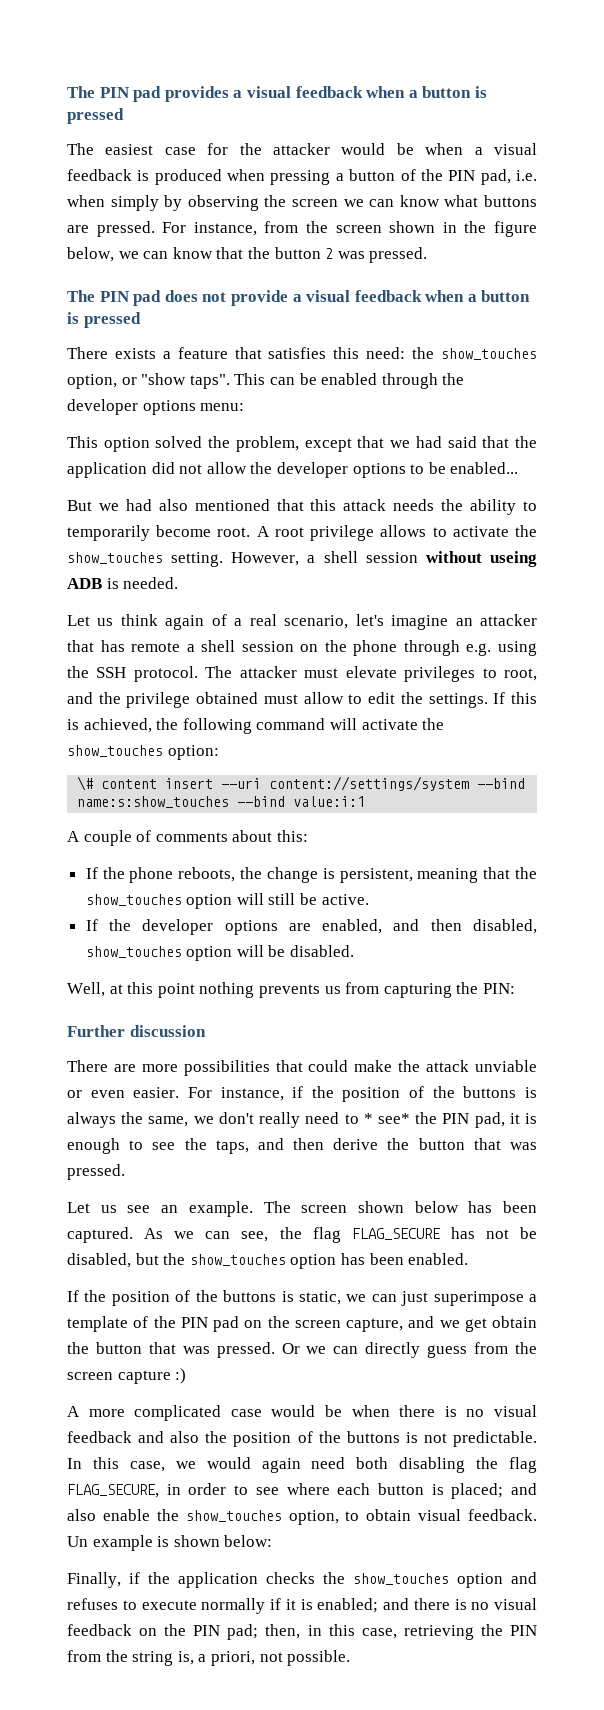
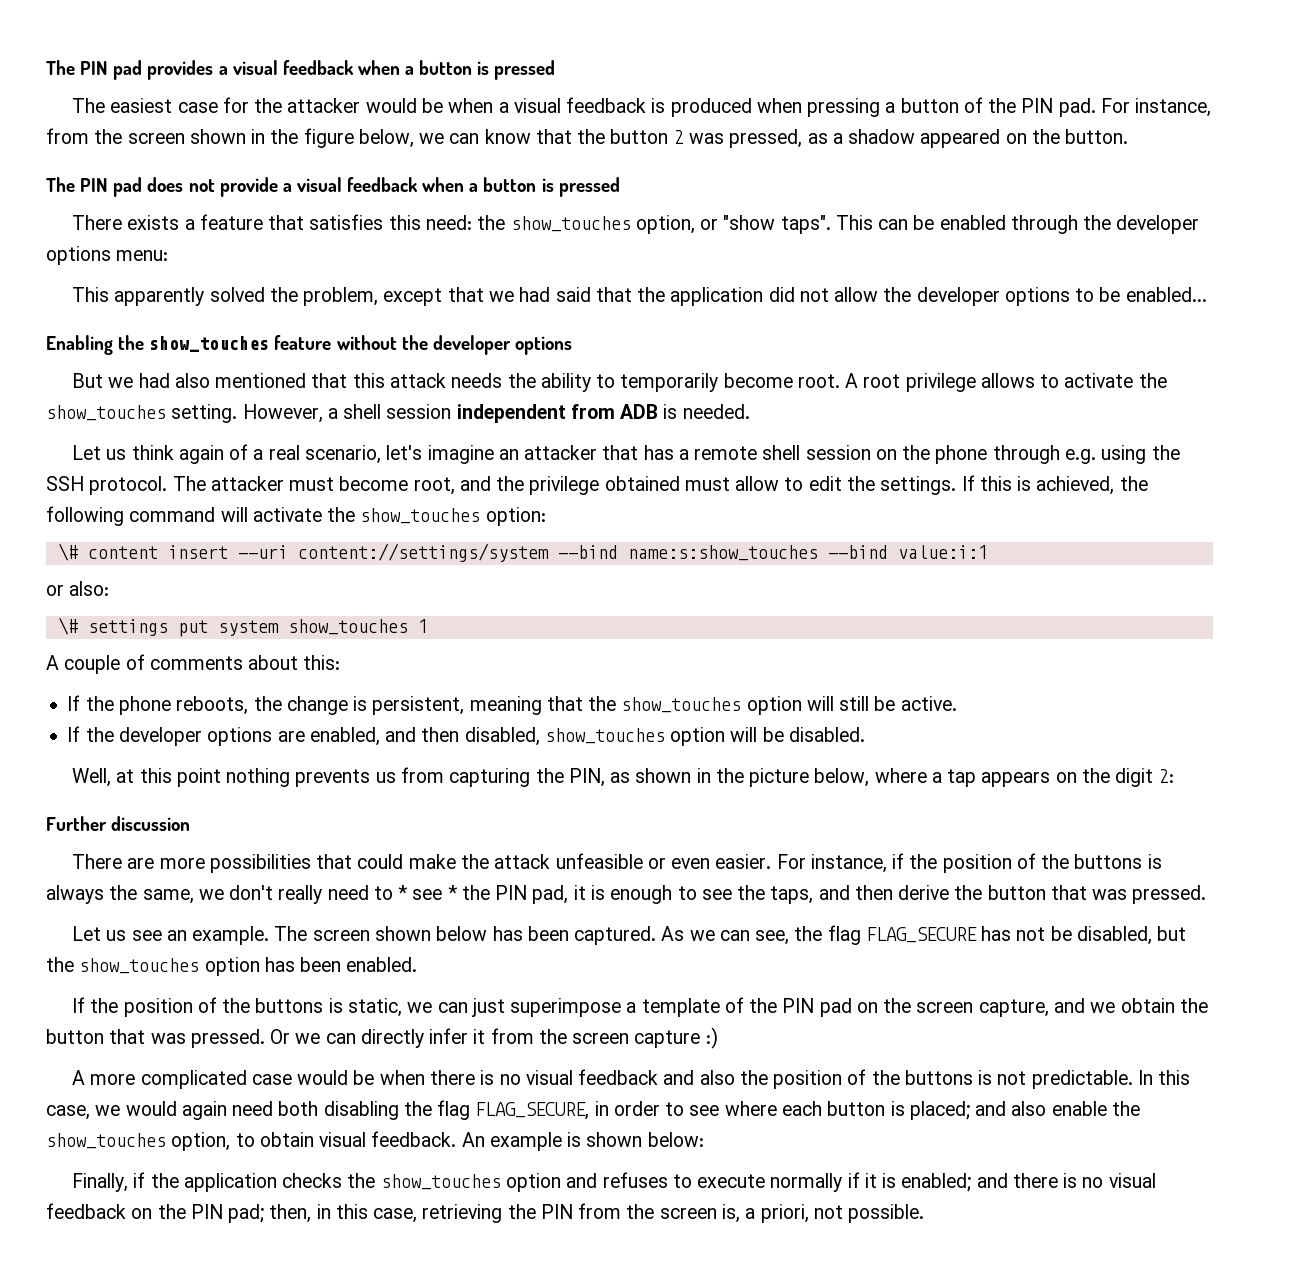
- The easiest case for the attacker would be when a visual feedback is produced when pressing a button of the PIN pad, i.e. when simply by observing the screen we can know what buttons are pressed.
+ The easiest case for the attacker would be when a visual feedback is produced when pressing a button of the PIN pad.
- For instance, from the screen shown in the figure below, we can know that the button 2 was pressed.
+ For instance, from the screen shown in the figure below, we can know that the button 2 was pressed, as a shadow appeared on the button.
- This option solved the problem, except that we had said that the application did not allow the developer options to be enabled...
+ This apparently solved the problem, except that we had said that the application did not allow the developer options to be enabled...
+ Enabling the show_touches feature without the developer options
- However, a shell session without useing ADB is needed.
+ However, a shell session independent from ADB is needed.
- Let us think again of a real scenario, let's imagine an attacker that has remote a shell session on the phone through e.g. using the SSH protocol.
+ Let us think again of a real scenario, let's imagine an attacker that has a remote shell session on the phone through e.g. using the SSH protocol.
- The attacker must elevate privileges to root, and the privilege obtained must allow to edit the settings.
+ The attacker must become root, and the privilege obtained must allow to edit the settings.
+ or also:
+ \# settings put system show_touches 1
- Well, at this point nothing prevents us from capturing the PIN:
+ Well, at this point nothing prevents us from capturing the PIN, as shown in the picture below, where a tap appears on the digit 2:
- There are more possibilities that could make the attack unviable or even easier.
+ There are more possibilities that could make the attack unfeasible or even easier.
- For instance, if the position of the buttons is always the same, we don't really need to * see* the PIN pad, it is enough to see the taps, and then derive the button that was pressed.
+ For instance, if the position of the buttons is always the same, we don't really need to * see * the PIN pad, it is enough to see the taps, and then derive the button that was pressed.
- If the position of the buttons is static, we can just superimpose a template of the PIN pad on the screen capture, and we get obtain the button that was pressed.
+ If the position of the buttons is static, we can just superimpose a template of the PIN pad on the screen capture, and we obtain the button that was pressed.
- Or we can directly guess from the screen capture :)
+ Or we can directly infer it from the screen capture :)
- Un example is shown below:
+ An example is shown below:
- Finally, if the application checks the show_touches option and refuses to execute normally if it is enabled; and there is no visual feedback on the PIN pad; then, in this case, retrieving the PIN from the string is, a priori, not possible.
+ Finally, if the application checks the show_touches option and refuses to execute normally if it is enabled; and there is no visual feedback on the PIN pad; then, in this case, retrieving the PIN from the screen is, a priori, not possible.

